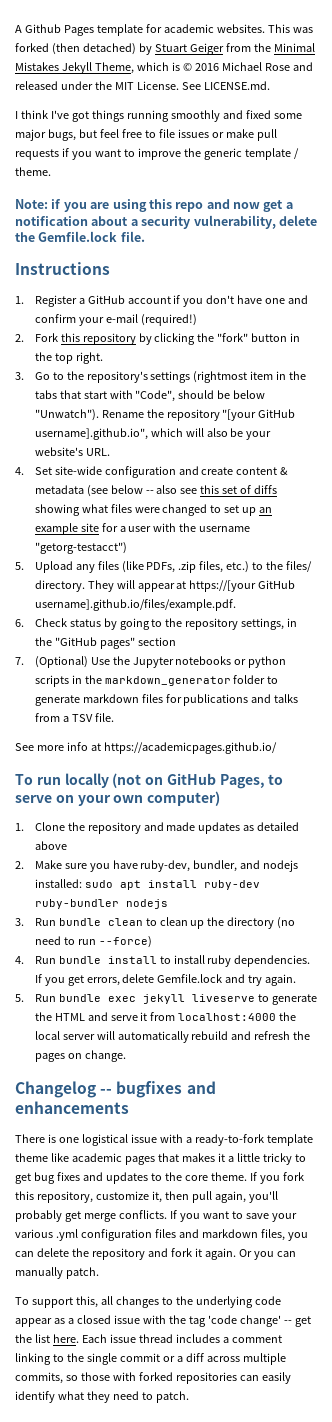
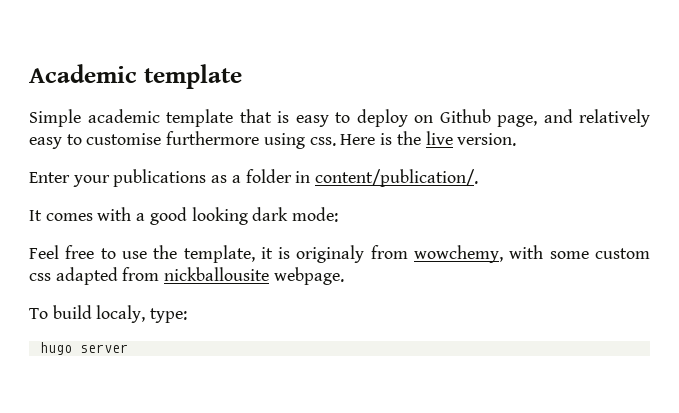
- A Github Pages template for academic websites. This was forked (then detached) by Stuart Geiger from the Minimal Mistakes Jekyll Theme, which is © 2016 Michael Rose and released under the MIT License. See LICENSE.md.
- I think I've got things running smoothly and fixed some major bugs, but feel free to file issues or make pull requests if you want to improve the generic template / theme.
- Note: if you are using this repo and now get a notification about a security vulnerability, delete the Gemfile.lock file.
- Instructions
- 1. Register a GitHub account if you don't have one and confirm your e-mail (required!)
- 2. Fork this repository by clicking the "fork" button in the top right.
- 3. Go to the repository's settings (rightmost item in the tabs that start with "Code", should be below "Unwatch"). Rename the repository "[your GitHub username].github.io", which will also be your website's URL.
- 4. Set site-wide configuration and create content & metadata (see below -- also see this set of diffs showing what files were changed to set up an example site for a user with the username "getorg-testacct")
- 5. Upload any files (like PDFs, .zip files, etc.) to the files/ directory. They will appear at https://[your GitHub username].github.io/files/example.pdf.
- 6. Check status by going to the repository settings, in the "GitHub pages" section
- 7. (Optional) Use the Jupyter notebooks or python scripts in the markdown_generator folder to generate markdown files for publications and talks from a TSV file.
- See more info at https://academicpages.github.io/
- To run locally (not on GitHub Pages, to serve on your own computer)
- 1. Clone the repository and made updates as detailed above
- 2. Make sure you have ruby-dev, bundler, and nodejs installed: sudo apt install ruby-dev ruby-bundler nodejs
- 3. Run bundle clean to clean up the directory (no need to run --force)
- 4. Run bundle install to install ruby dependencies. If you get errors, delete Gemfile.lock and try again.
- 5. Run bundle exec jekyll liveserve to generate the HTML and serve it from localhost:4000 the local server will automatically rebuild and refresh the pages on change.
- Changelog -- bugfixes and enhancements
- There is one logistical issue with a ready-to-fork template theme like academic pages that makes it a little tricky to get bug fixes and updates to the core theme. If you fork this repository, customize it, then pull again, you'll probably get merge conflicts. If you want to save your various .yml configuration files and markdown files, you can delete the repository and fork it again. Or you can manually patch.
- To support this, all changes to the underlying code appear as a closed issue with the tag 'code change' -- get the list here. Each issue thread includes a comment linking to the single commit or a diff across multiple commits, so those with forked repositories can easily identify what they need to patch.
+ Academic template
+ Simple academic template that is easy to deploy on Github page, and relatively easy to customise furthermore using css. Here is the live version.
+ Enter your publications as a folder in content/publication/.
+ It comes with a good looking dark mode:
+ Feel free to use the template, it is originaly from wowchemy, with some custom css adapted from nickballousite webpage.
+ To build localy, type:
+ hugo server

